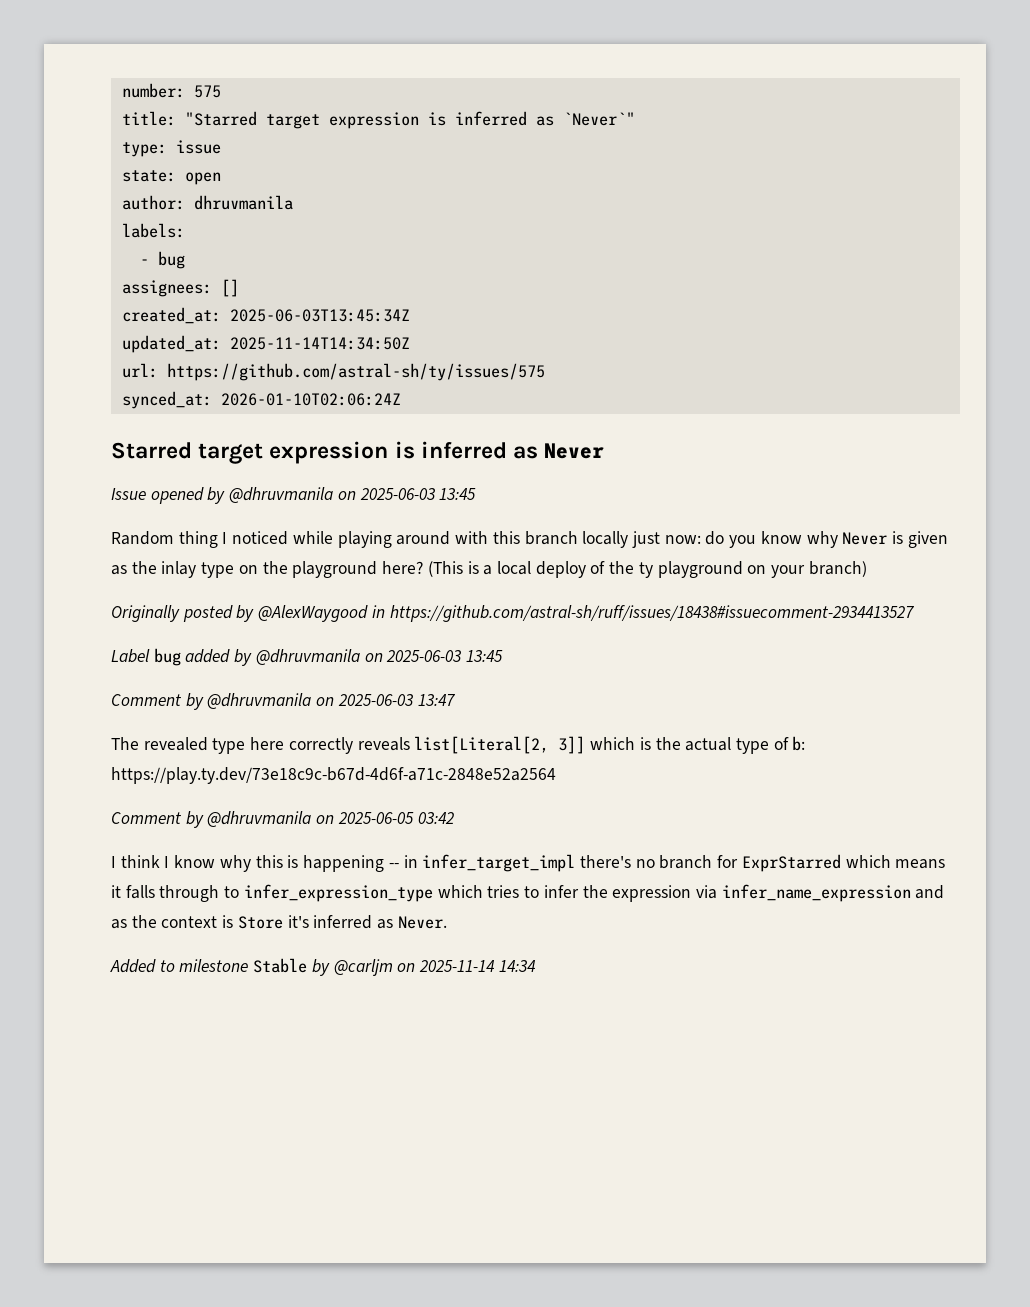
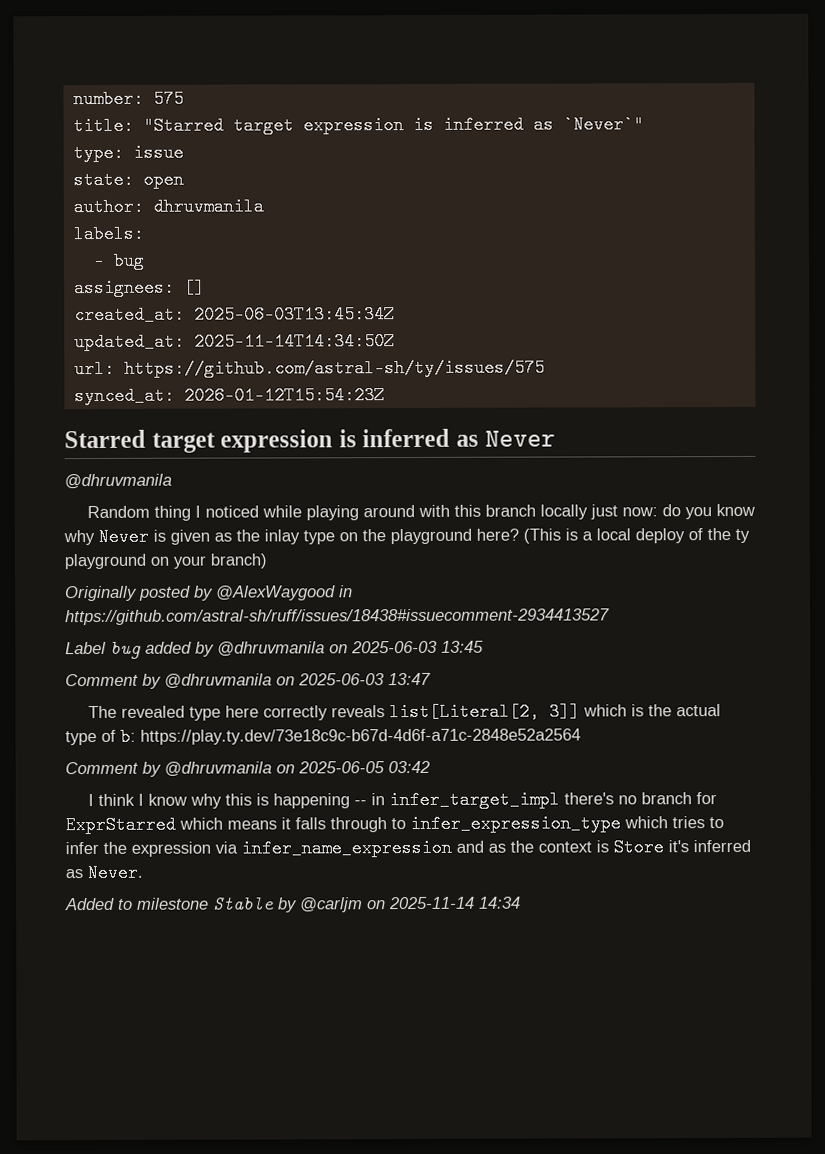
- synced_at: 2026-01-10T02:06:24Z
+ synced_at: 2026-01-12T15:54:23Z
  Starred target expression is inferred as Never
- Issue opened by @dhruvmanila on 2025-06-03 13:45
+ @dhruvmanila

